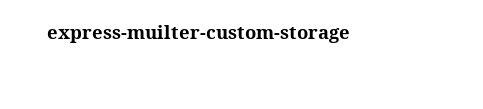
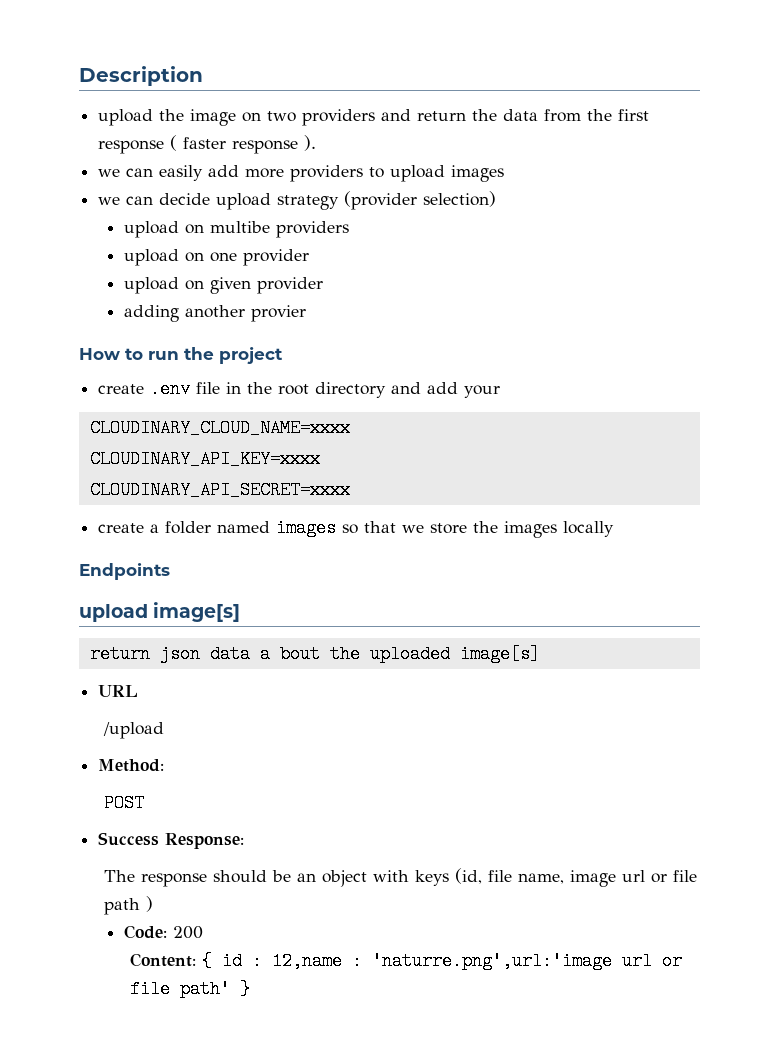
- express-muilter-custom-storage
+ Description
+ upload the image on two providers and return the data from the first response ( faster response ).
+ we can easily add more providers to upload images
+ we can decide upload strategy (provider selection)
+ upload on multibe providers
+ upload on one provider
+ upload on given provider
+ adding another provier
+ How to run the project
+ create .env file in the root directory and add your
+ CLOUDINARY_CLOUD_NAME=xxxx
+ CLOUDINARY_API_KEY=xxxx
+ CLOUDINARY_API_SECRET=xxxx
+ create a folder named images so that we store the images locally
+ Endpoints
+ upload image[s]
+ return json data a bout the uploaded image[s]
+ URL
+ /upload
+ Method:
+ POST
+ Success Response:
+ The response should be an object with keys (id, file name, image url or file path )
+ Code: 200
+ Content: { id : 12,name : 'naturre.png',url:'image url or file path' }

